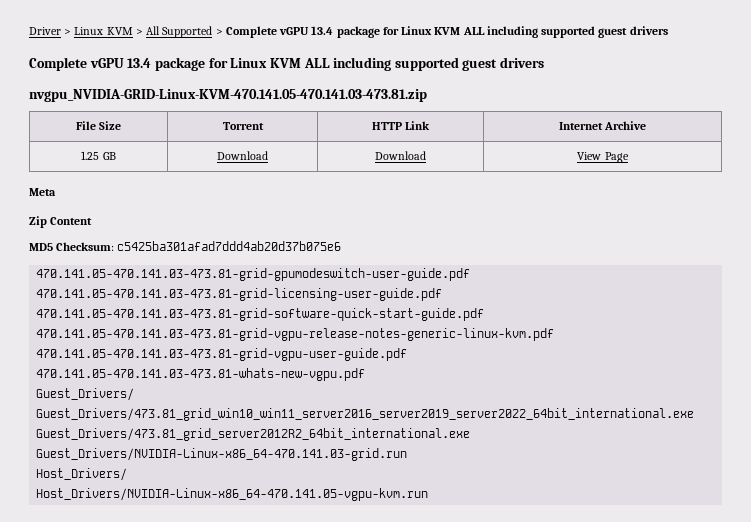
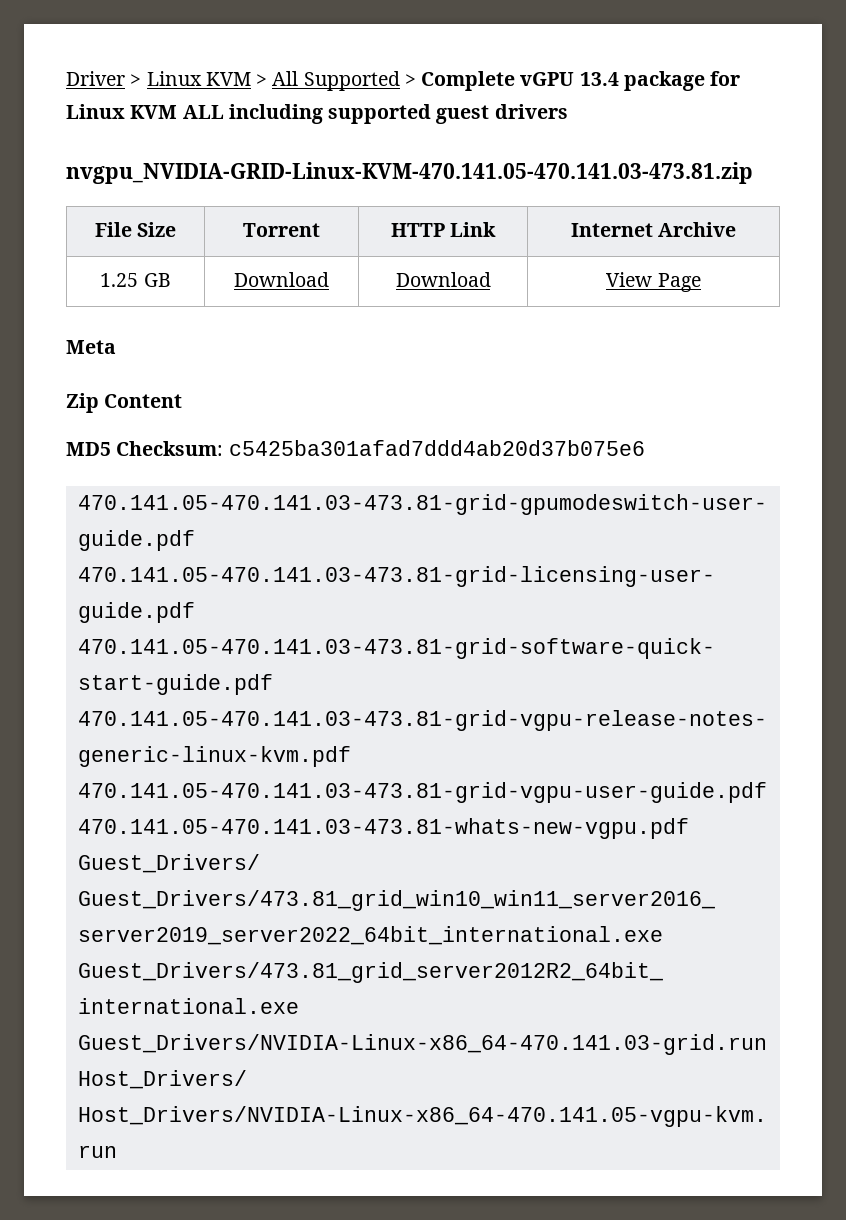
  Driver > Linux KVM > All Supported > Complete vGPU 13.4 package for Linux KVM ALL including supported guest drivers
- Complete vGPU 13.4 package for Linux KVM ALL including supported guest drivers

